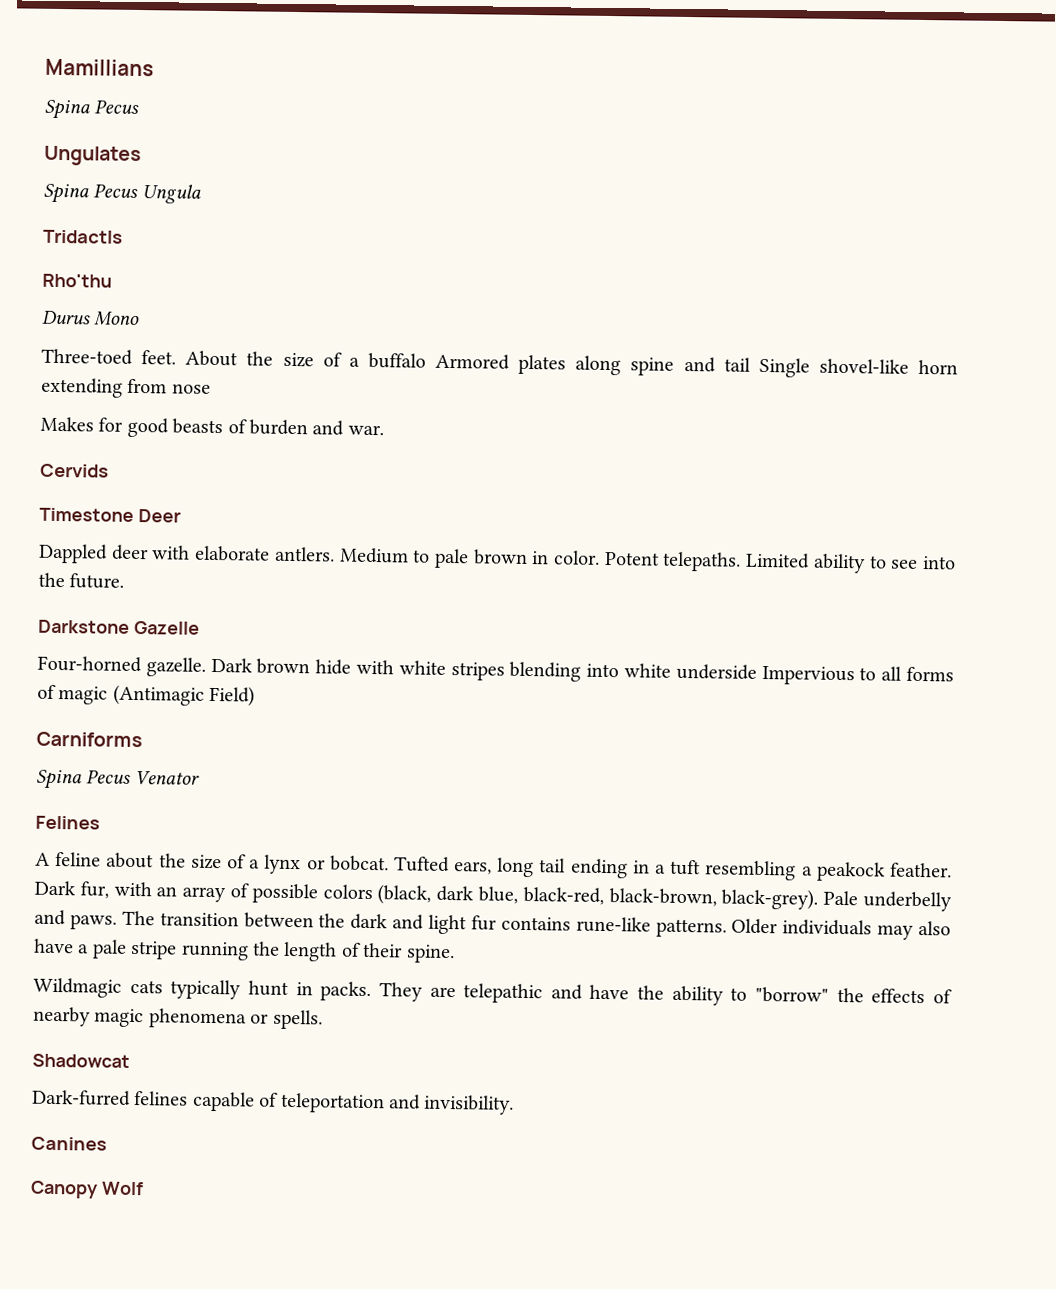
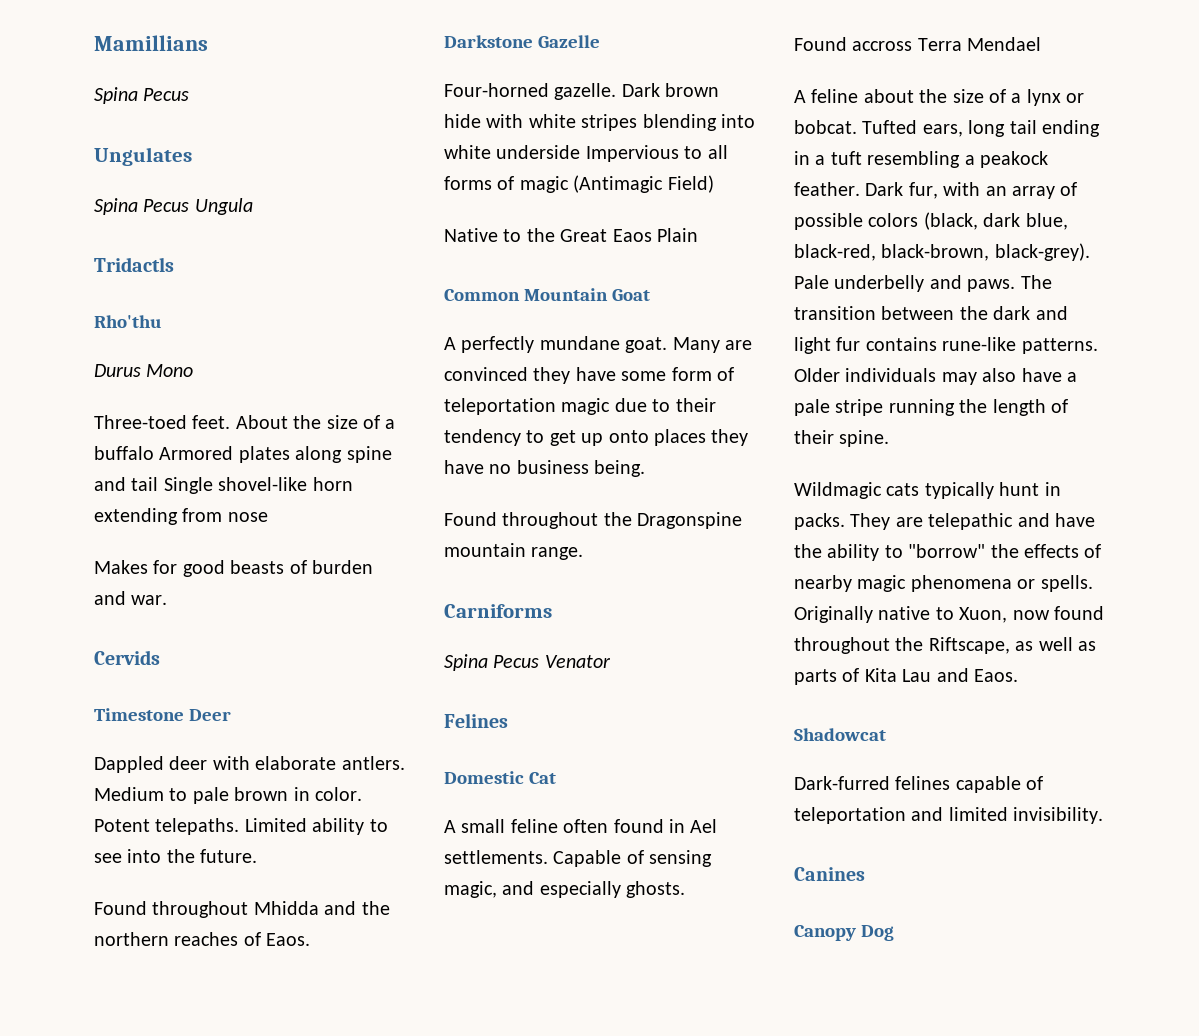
+ Found throughout Mhidda and the northern reaches of Eaos.
+ Native to the Great Eaos Plain
+ Common Mountain Goat
+ A perfectly mundane goat. Many are convinced they have some form of teleportation magic due to their tendency to get up onto places they have no business being.
+ Found throughout the Dragonspine mountain range.
+ Domestic Cat
+ A small feline often found in Ael settlements. Capable of sensing magic, and especially ghosts.
+ Found accross Terra Mendael
+ Originally native to Xuon, now found throughout the Riftscape, as well as parts of Kita Lau and Eaos.
- Dark-furred felines capable of teleportation and invisibility.
+ Dark-furred felines capable of teleportation and limited invisibility.
- Canopy Wolf
+ Canopy Dog

